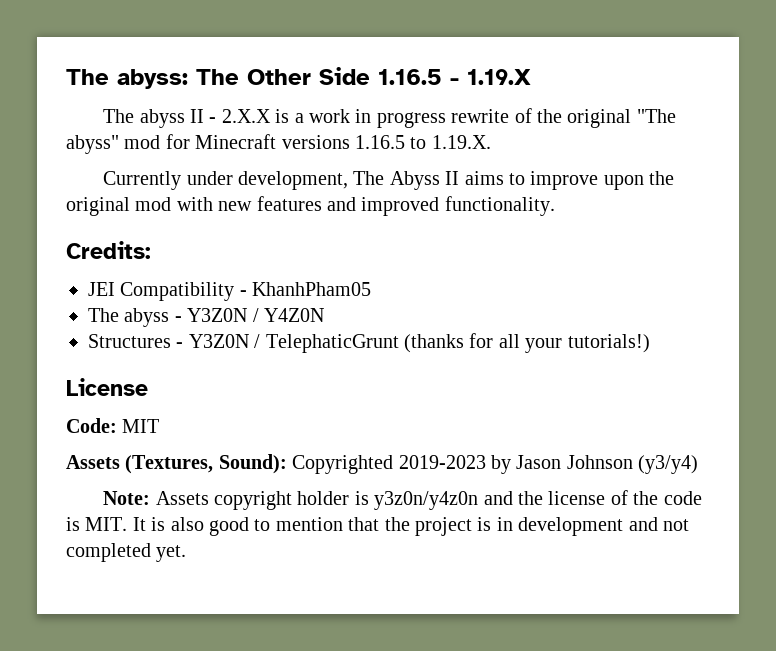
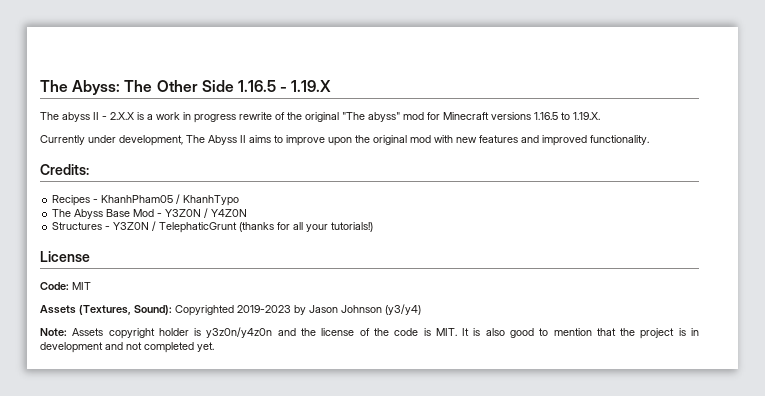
- The abyss: The Other Side 1.16.5 - 1.19.X
+ The Abyss: The Other Side 1.16.5 - 1.19.X
- JEI Compatibility - KhanhPham05
- The abyss - Y3Z0N / Y4Z0N
+ Recipes - KhanhPham05 / KhanhTypo
+ The Abyss Base Mod - Y3Z0N / Y4Z0N

